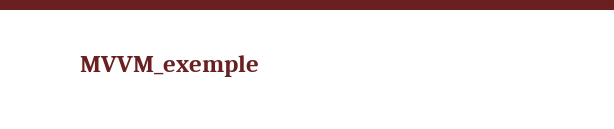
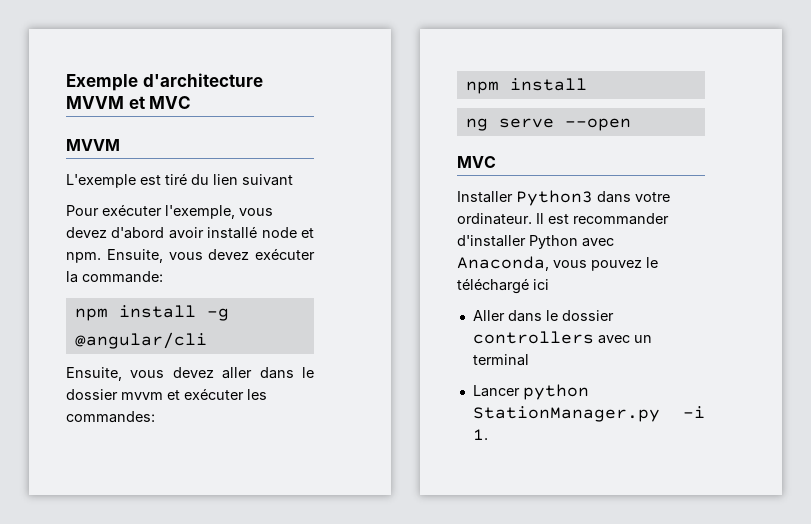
- MVVM_exemple
+ Exemple d'architecture MVVM et MVC
+ MVVM
+ L'exemple est tiré du lien suivant
+ Pour exécuter l'exemple, vous devez d'abord avoir installé node et npm. Ensuite, vous devez exécuter la commande:
+ npm install -g @angular/cli
+ Ensuite, vous devez aller dans le dossier mvvm et exécuter les commandes:
+ npm install
+ ng serve --open
+ MVC
+ Installer Python3 dans votre ordinateur. Il est recommander d'installer Python avec Anaconda, vous pouvez le téléchargé ici
+ Aller dans le dossier controllers avec un terminal
+ Lancer python StationManager.py -i 1.

